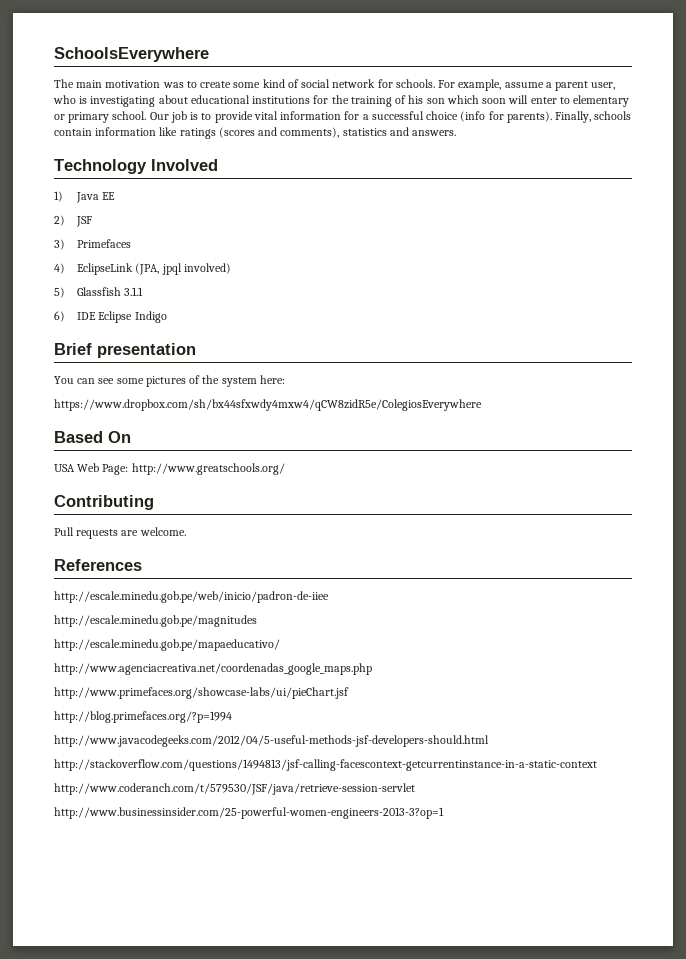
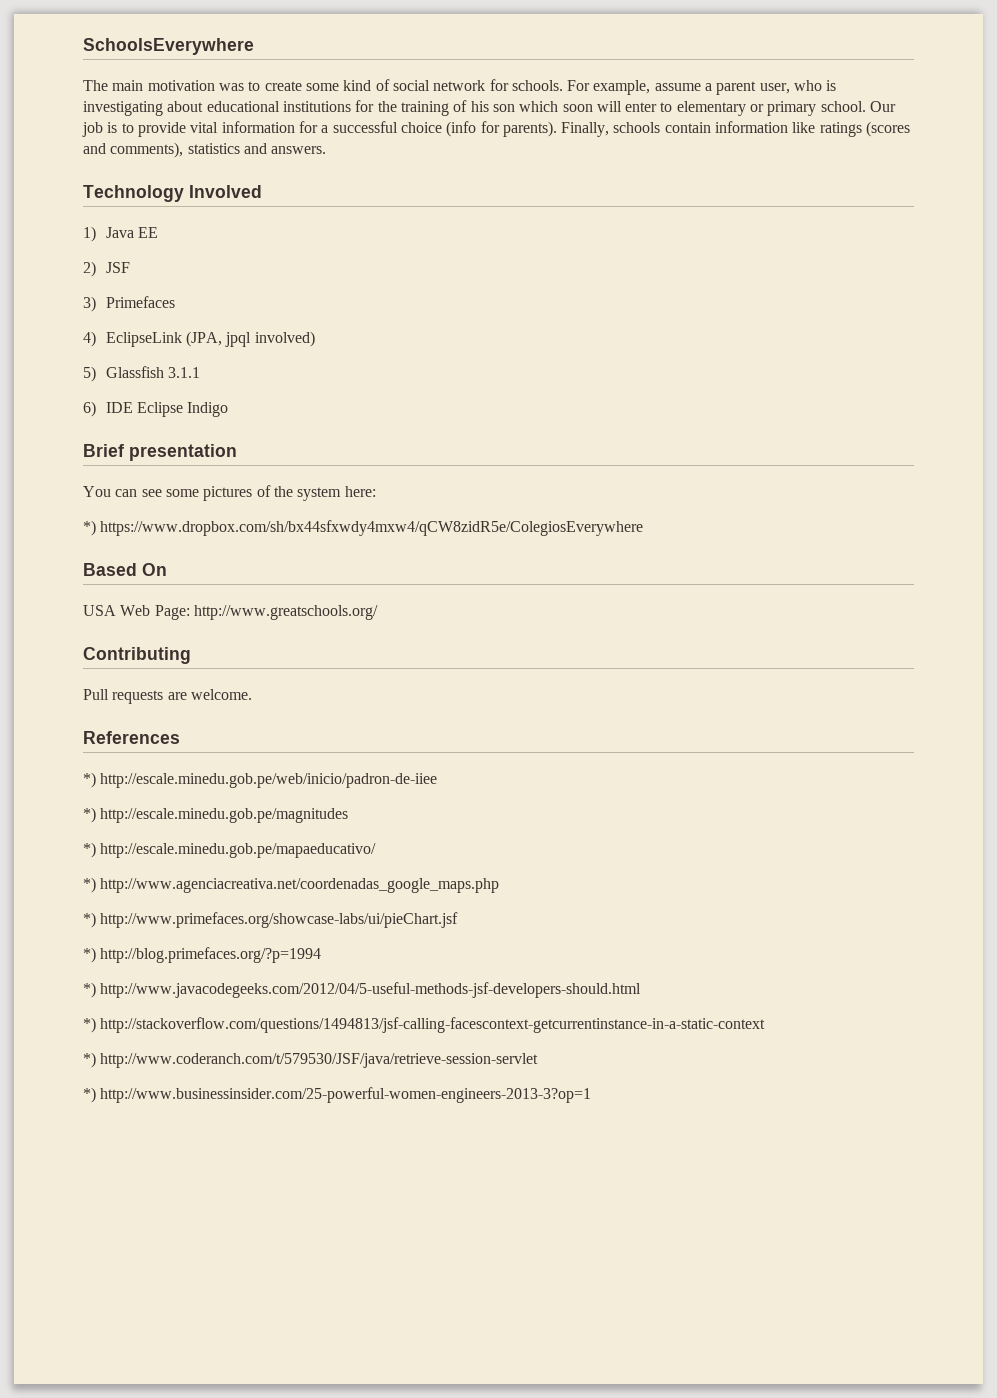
- https://www.dropbox.com/sh/bx44sfxwdy4mxw4/qCW8zidR5e/ColegiosEverywhere
+ *) https://www.dropbox.com/sh/bx44sfxwdy4mxw4/qCW8zidR5e/ColegiosEverywhere
- http://escale.minedu.gob.pe/web/inicio/padron-de-iiee
+ *) http://escale.minedu.gob.pe/web/inicio/padron-de-iiee
- http://escale.minedu.gob.pe/magnitudes
+ *) http://escale.minedu.gob.pe/magnitudes
- http://escale.minedu.gob.pe/mapaeducativo/
+ *) http://escale.minedu.gob.pe/mapaeducativo/
- http://www.agenciacreativa.net/coordenadas_google_maps.php
+ *) http://www.agenciacreativa.net/coordenadas_google_maps.php
- http://www.primefaces.org/showcase-labs/ui/pieChart.jsf
+ *) http://www.primefaces.org/showcase-labs/ui/pieChart.jsf
- http://blog.primefaces.org/?p=1994
+ *) http://blog.primefaces.org/?p=1994
- http://www.javacodegeeks.com/2012/04/5-useful-methods-jsf-developers-should.html
+ *) http://www.javacodegeeks.com/2012/04/5-useful-methods-jsf-developers-should.html
- http://stackoverflow.com/questions/1494813/jsf-calling-facescontext-getcurrentinstance-in-a-static-context
+ *) http://stackoverflow.com/questions/1494813/jsf-calling-facescontext-getcurrentinstance-in-a-static-context
- http://www.coderanch.com/t/579530/JSF/java/retrieve-session-servlet
+ *) http://www.coderanch.com/t/579530/JSF/java/retrieve-session-servlet
- http://www.businessinsider.com/25-powerful-women-engineers-2013-3?op=1
+ *) http://www.businessinsider.com/25-powerful-women-engineers-2013-3?op=1

